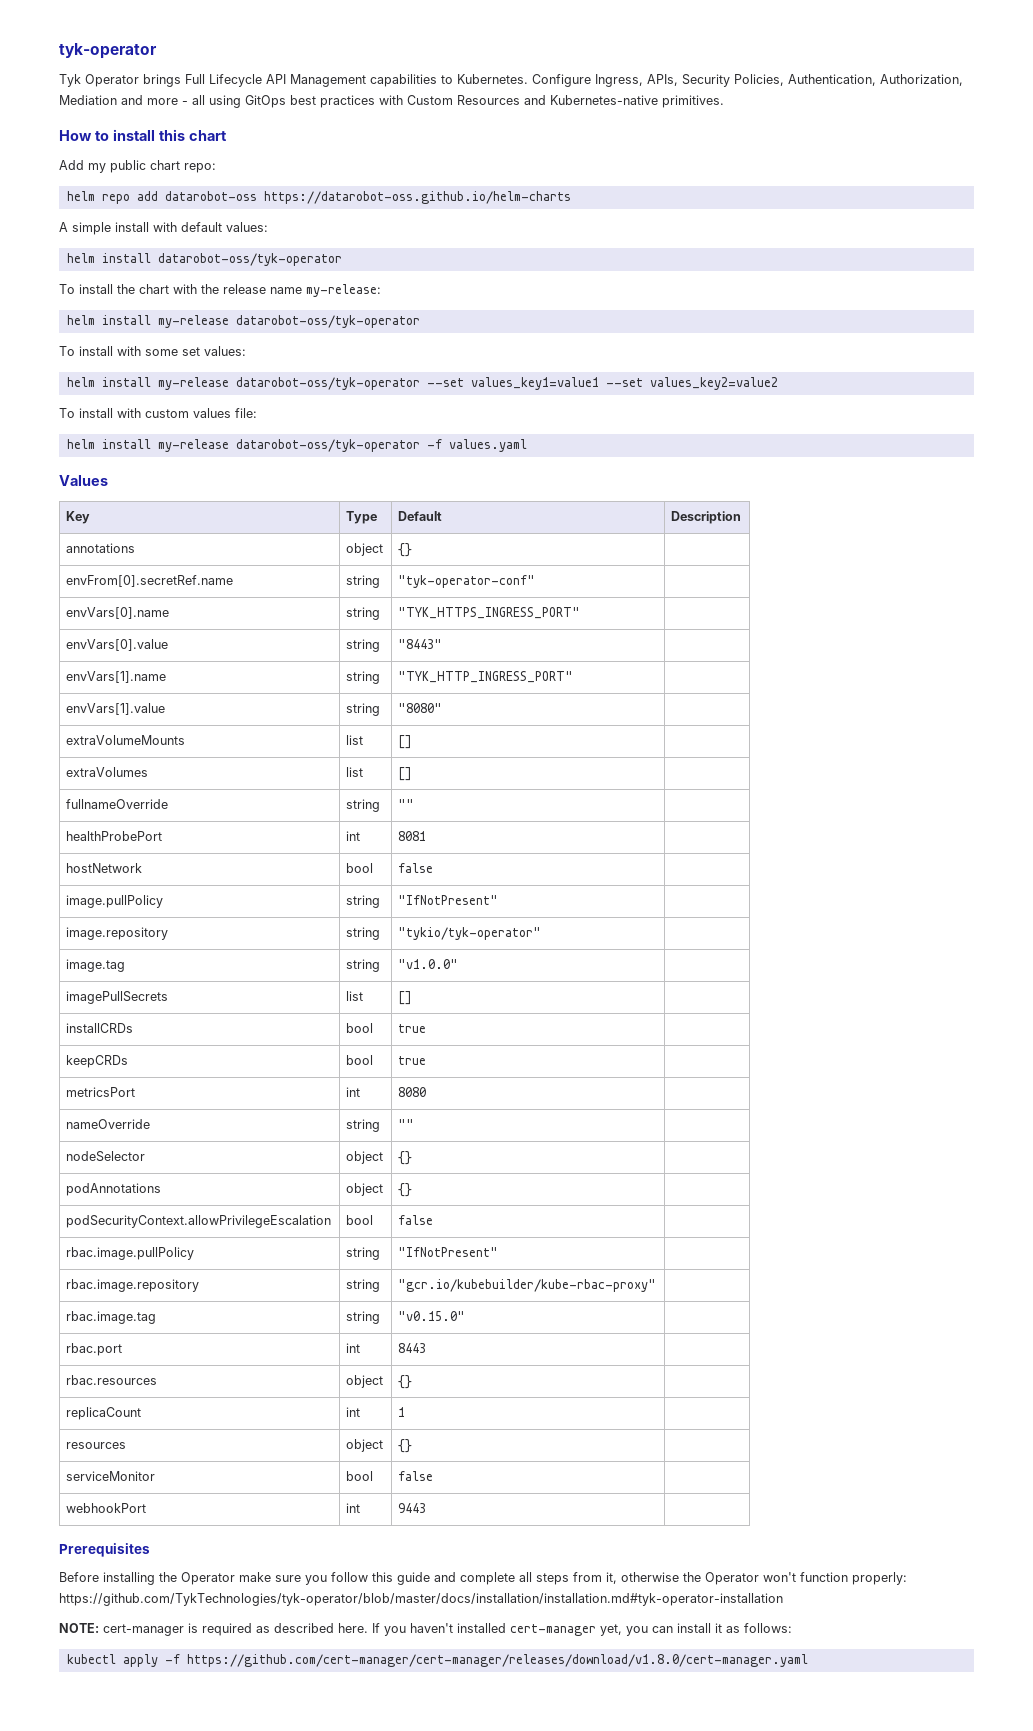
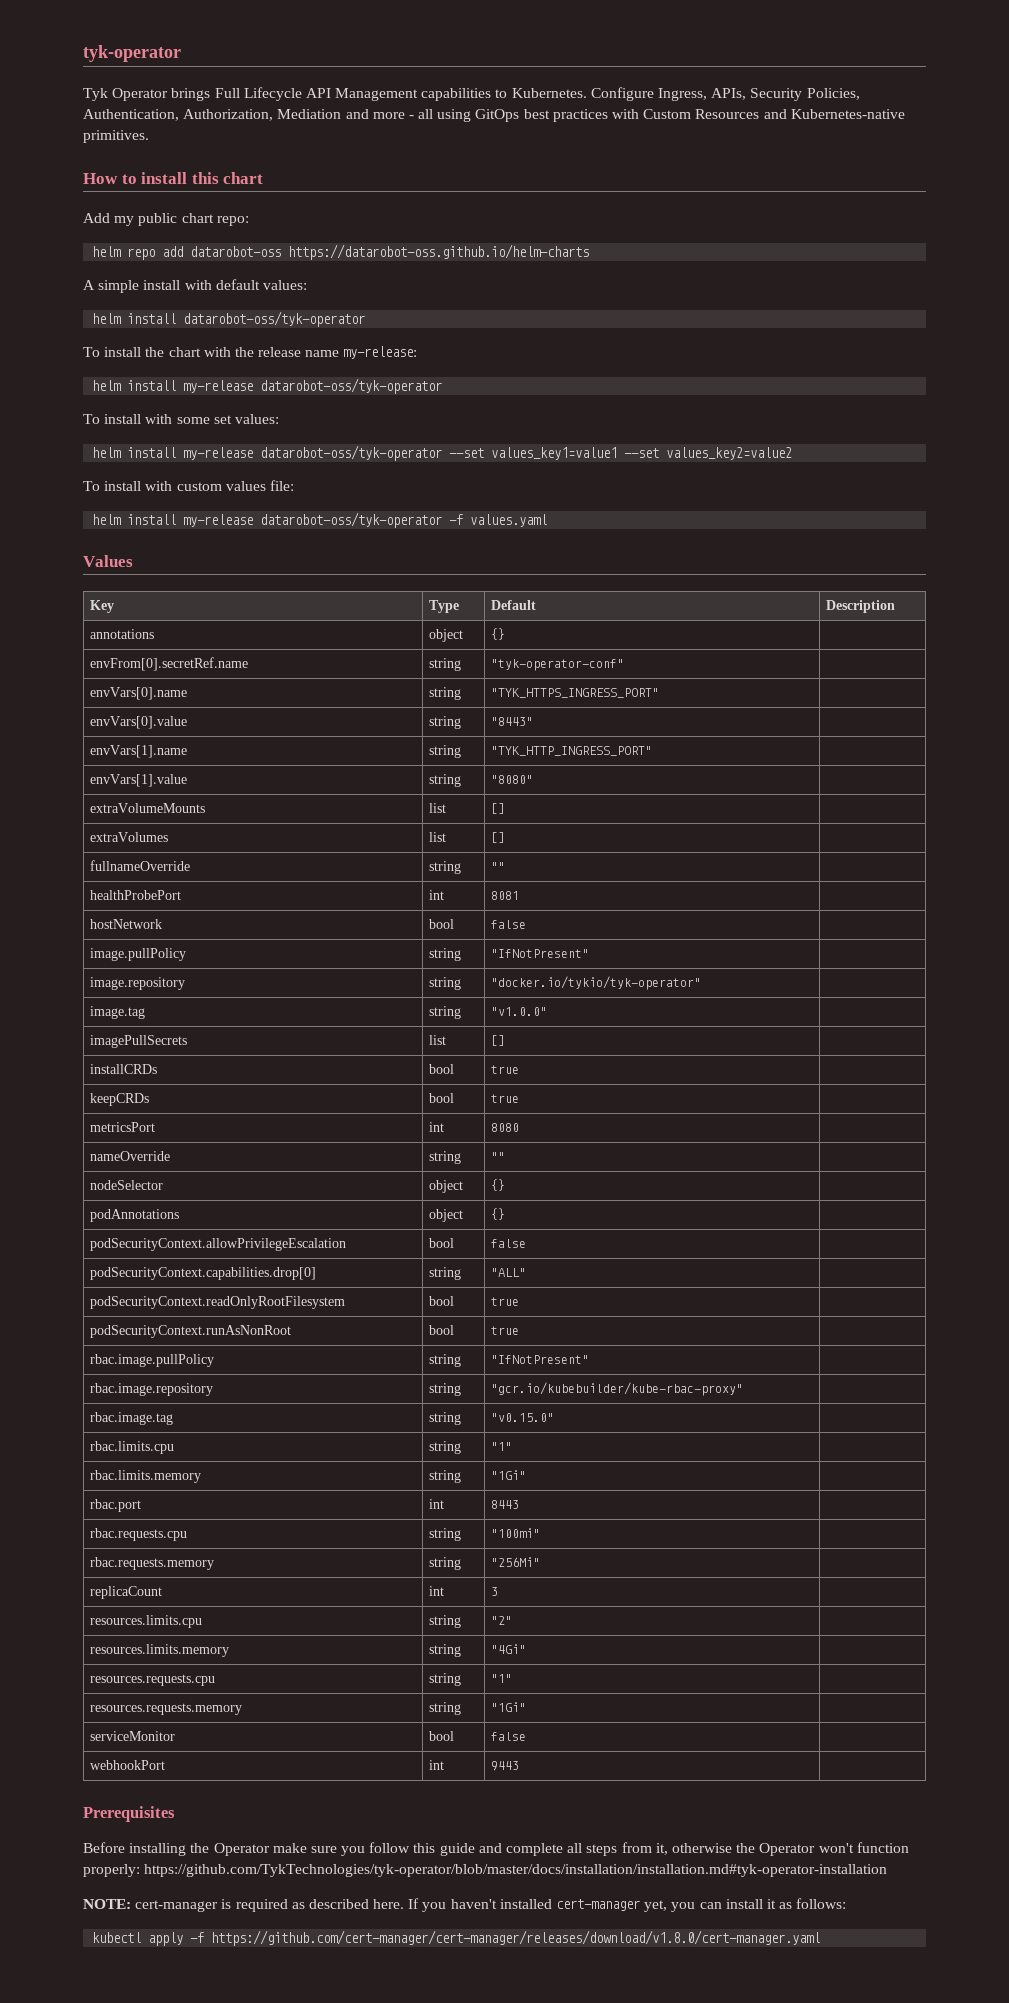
- image.repository | string | "tykio/tyk-operator" |
+ image.repository | string | "docker.io/tykio/tyk-operator" |
+ podSecurityContext.capabilities.drop[0] | string | "ALL" |
+ podSecurityContext.readOnlyRootFilesystem | bool | true |
+ podSecurityContext.runAsNonRoot | bool | true |
+ rbac.limits.cpu | string | "1" |
+ rbac.limits.memory | string | "1Gi" |
  rbac.port | int | 8443 |
- rbac.resources | object | {} |
- replicaCount | int | 1 |
- resources | object | {} |
+ rbac.requests.cpu | string | "100mi" |
+ rbac.requests.memory | string | "256Mi" |
+ replicaCount | int | 3 |
+ resources.limits.cpu | string | "2" |
+ resources.limits.memory | string | "4Gi" |
+ resources.requests.cpu | string | "1" |
+ resources.requests.memory | string | "1Gi" |

